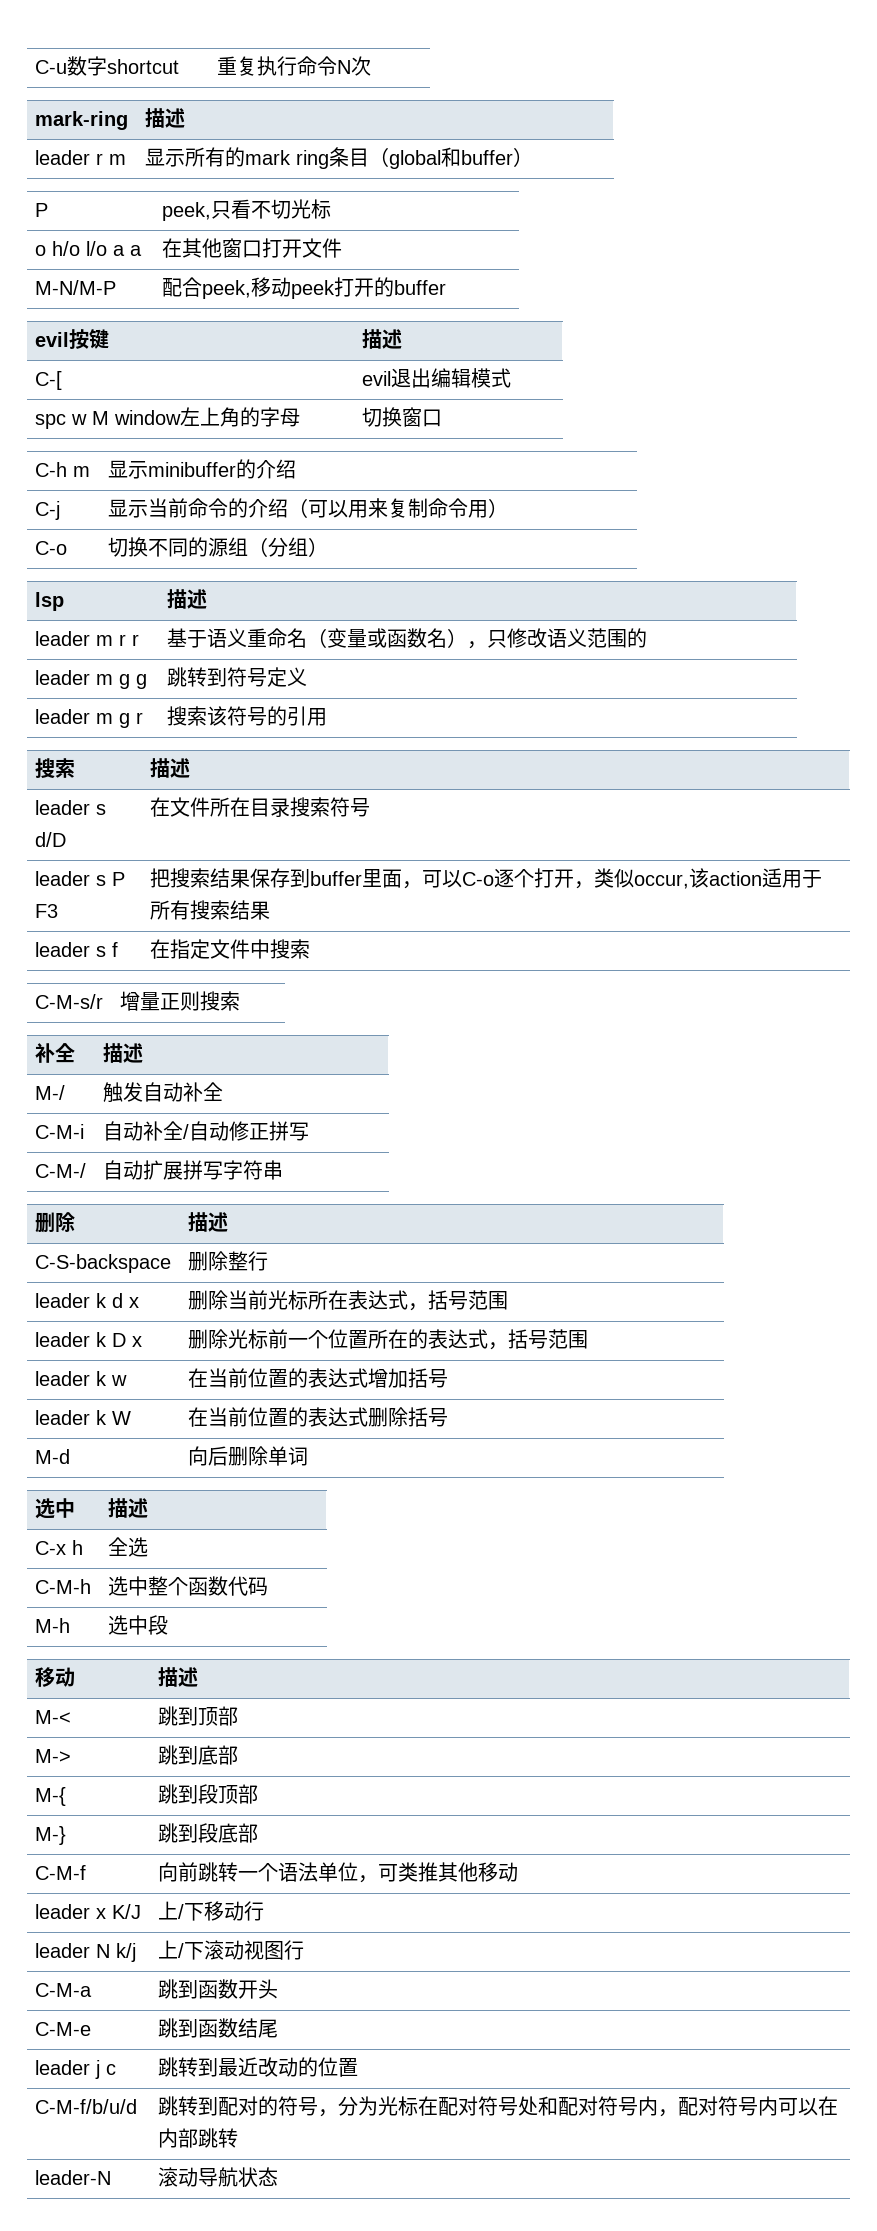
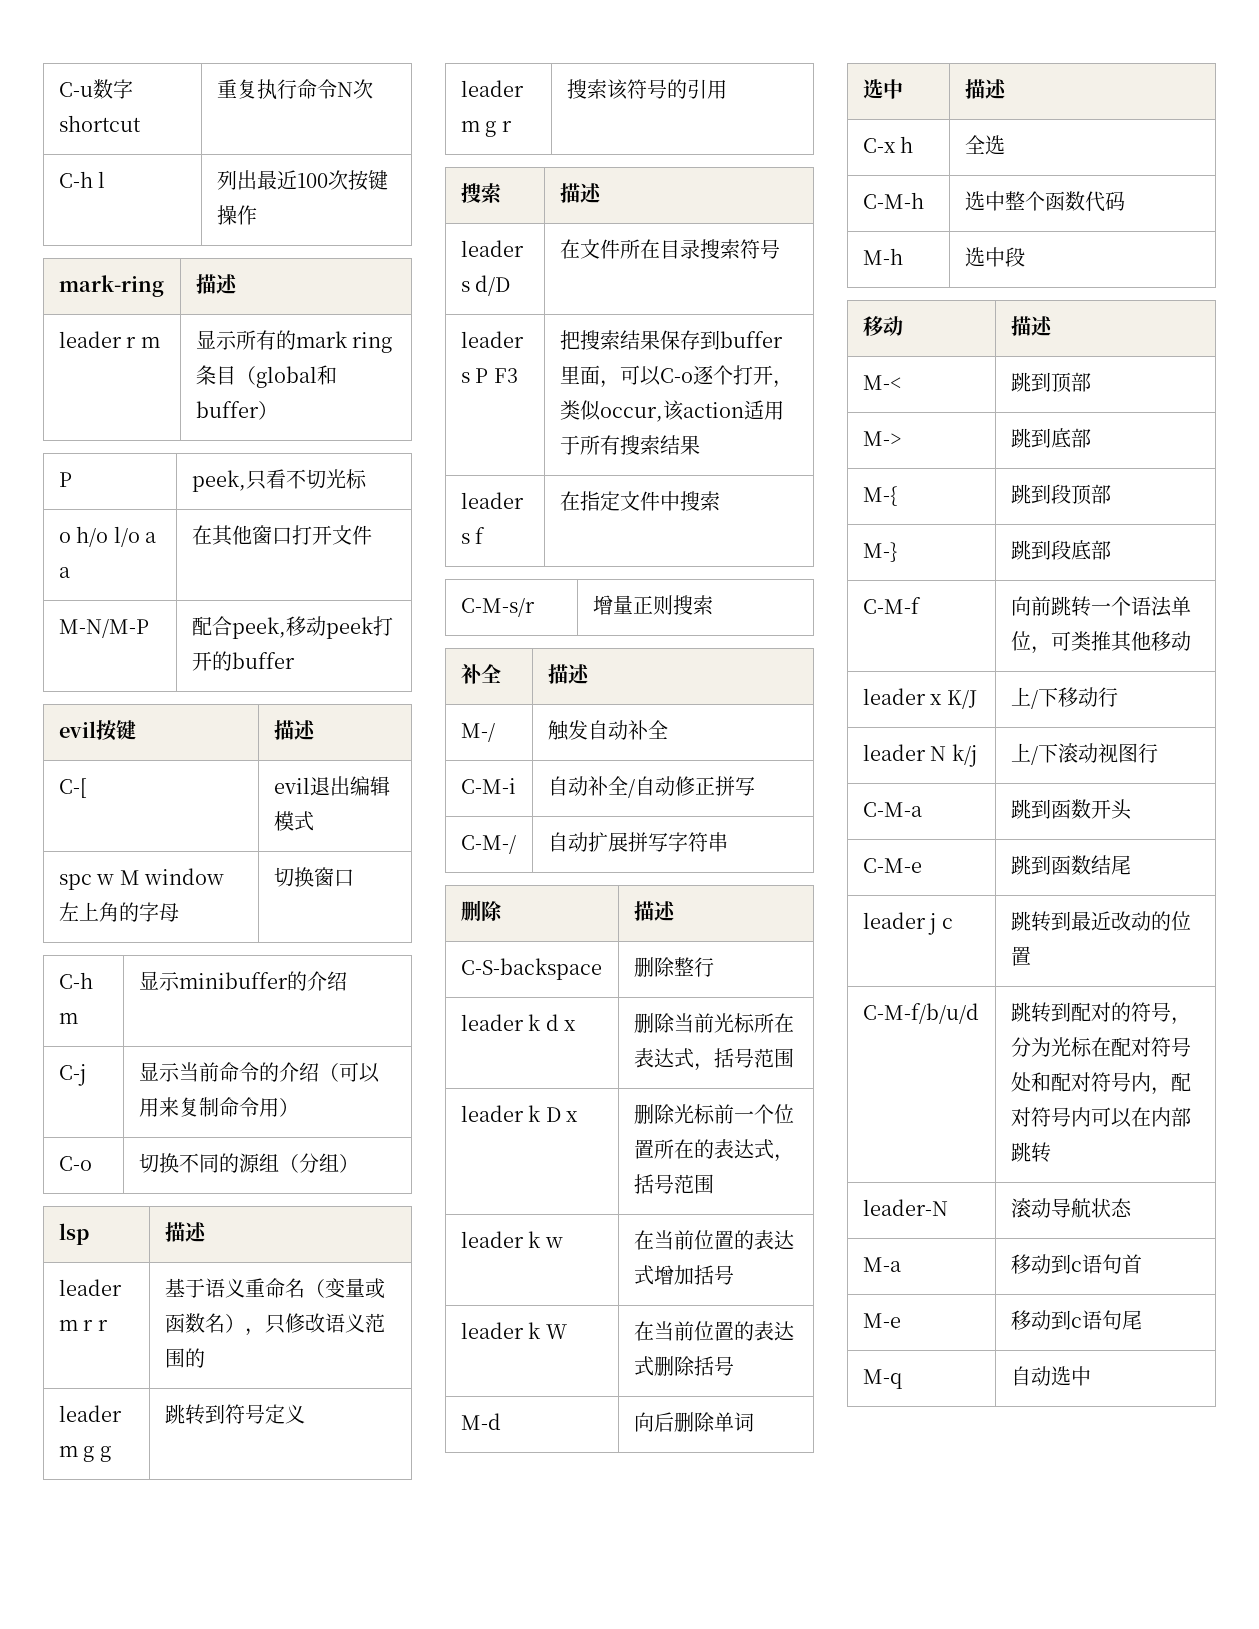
+ C-h l | 列出最近100次按键操作
+ M-a | 移动到c语句首
+ M-e | 移动到c语句尾
+ M-q | 自动选中

